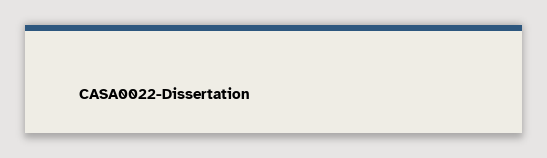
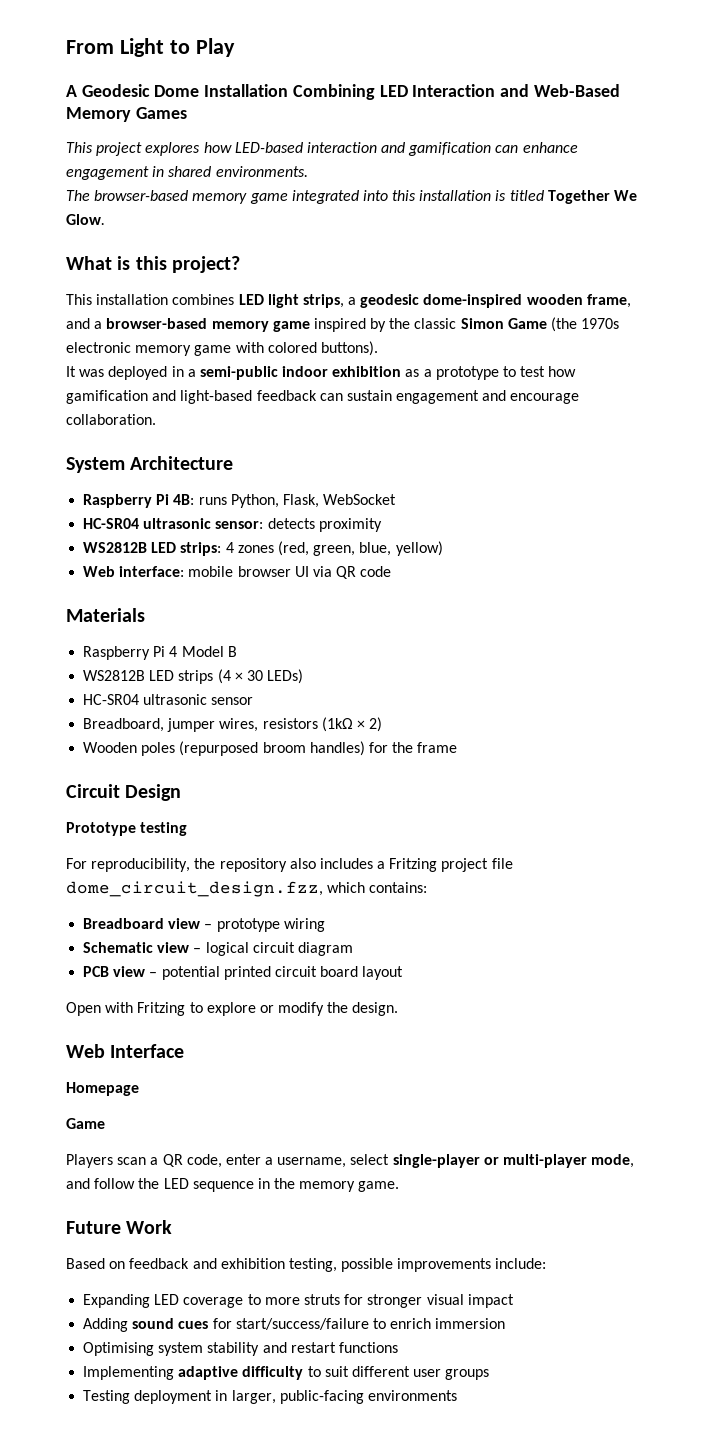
- CASA0022-Dissertation
+ From Light to Play
+ A Geodesic Dome Installation Combining LED Interaction and Web-Based Memory Games
+ This project explores how LED-based interaction and gamification can enhance engagement in shared environments.
+ The browser-based memory game integrated into this installation is titled Together We Glow.
+ What is this project?
+ This installation combines LED light strips, a geodesic dome-inspired wooden frame, and a browser-based memory game inspired by the classic Simon Game (the 1970s electronic memory game with colored buttons).
+ It was deployed in a semi-public indoor exhibition as a prototype to test how gamification and light-based feedback can sustain engagement and encourage collaboration.
+ System Architecture
+ Raspberry Pi 4B: runs Python, Flask, WebSocket
+ HC-SR04 ultrasonic sensor: detects proximity
+ WS2812B LED strips: 4 zones (red, green, blue, yellow)
+ Web interface: mobile browser UI via QR code
+ Materials
+ Raspberry Pi 4 Model B
+ WS2812B LED strips (4 × 30 LEDs)
+ HC-SR04 ultrasonic sensor
+ Breadboard, jumper wires, resistors (1kΩ × 2)
+ Wooden poles (repurposed broom handles) for the frame
+ Circuit Design
+ Prototype testing
+ For reproducibility, the repository also includes a Fritzing project file dome_circuit_design.fzz, which contains:
+ Breadboard view – prototype wiring
+ Schematic view – logical circuit diagram
+ PCB view – potential printed circuit board layout
+ Open with Fritzing to explore or modify the design.
+ Web Interface
+ Homepage
+ Game
+ Players scan a QR code, enter a username, select single-player or multi-player mode, and follow the LED sequence in the memory game.
+ Future Work
+ Based on feedback and exhibition testing, possible improvements include:
+ Expanding LED coverage to more struts for stronger visual impact
+ Adding sound cues for start/success/failure to enrich immersion
+ Optimising system stability and restart functions
+ Implementing adaptive difficulty to suit different user groups
+ Testing deployment in larger, public-facing environments

